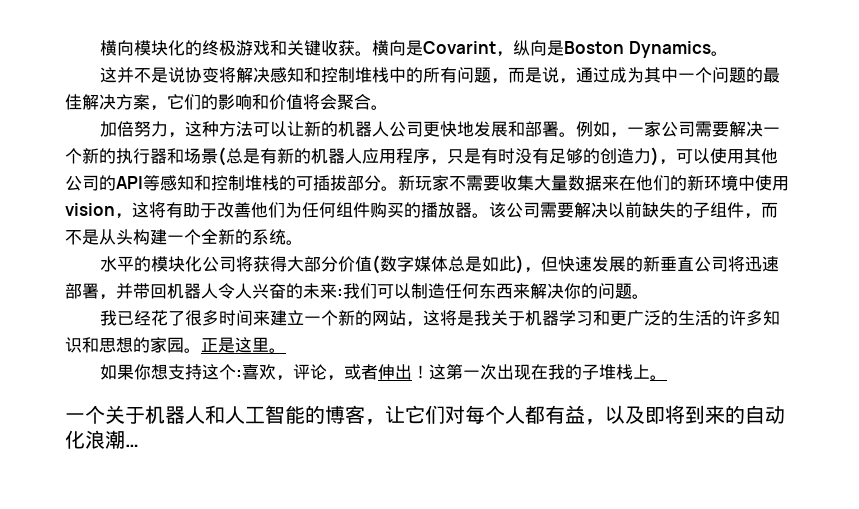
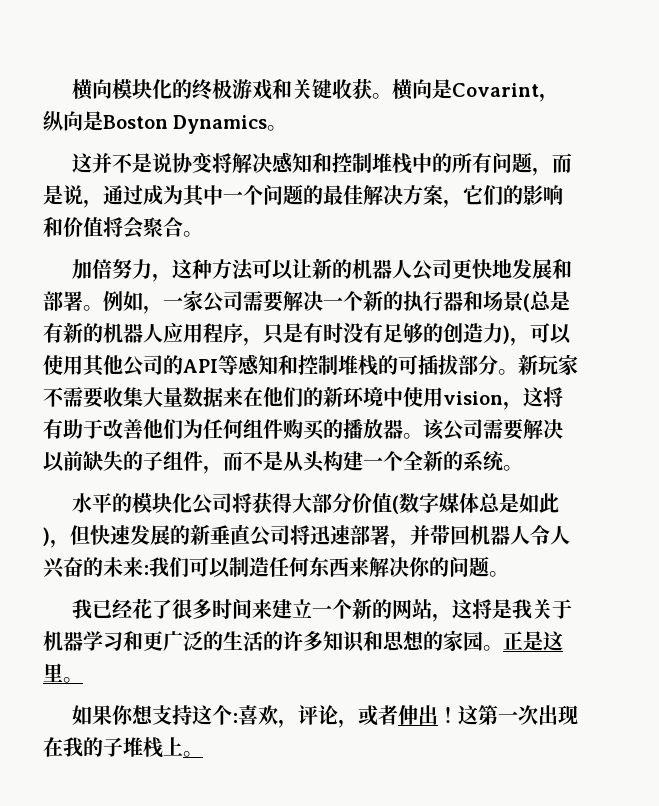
- 一个关于机器人和人工智能的博客，让它们对每个人都有益，以及即将到来的自动化浪潮…

